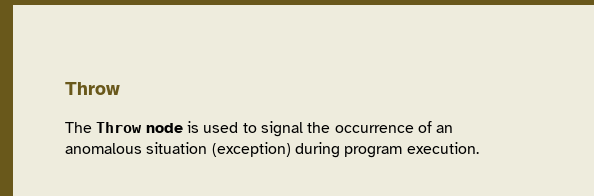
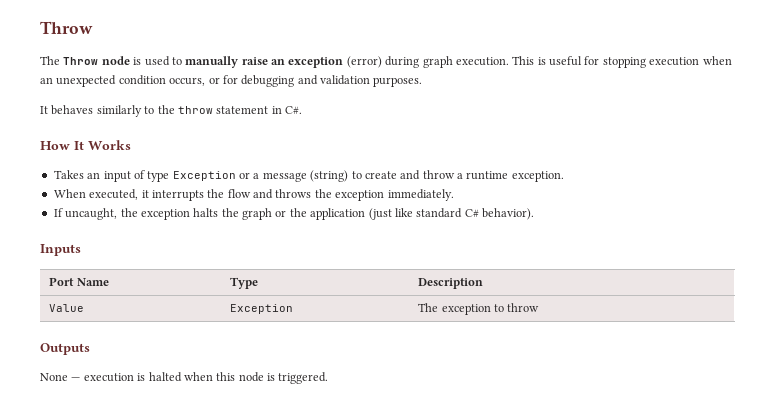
- The Throw node is used to signal the occurrence of an anomalous situation (exception) during program execution.
+ The Throw node is used to manually raise an exception (error) during graph execution. This is useful for stopping execution when an unexpected condition occurs, or for debugging and validation purposes.
+ It behaves similarly to the throw statement in C#.
+ How It Works
+ Takes an input of type Exception or a message (string) to create and throw a runtime exception.
+ When executed, it interrupts the flow and throws the exception immediately.
+ If uncaught, the exception halts the graph or the application (just like standard C# behavior).
+ Inputs
+ Port Name | Type | Description
+ Value | Exception | The exception to throw
+ Outputs
+ None — execution is halted when this node is triggered.

